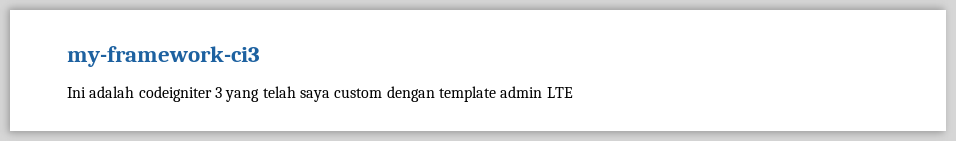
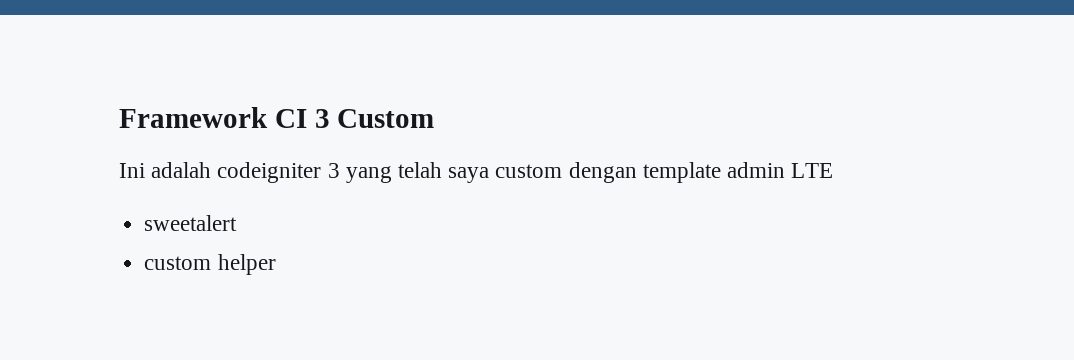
- my-framework-ci3
+ Framework CI 3 Custom
+ sweetalert
+ custom helper

